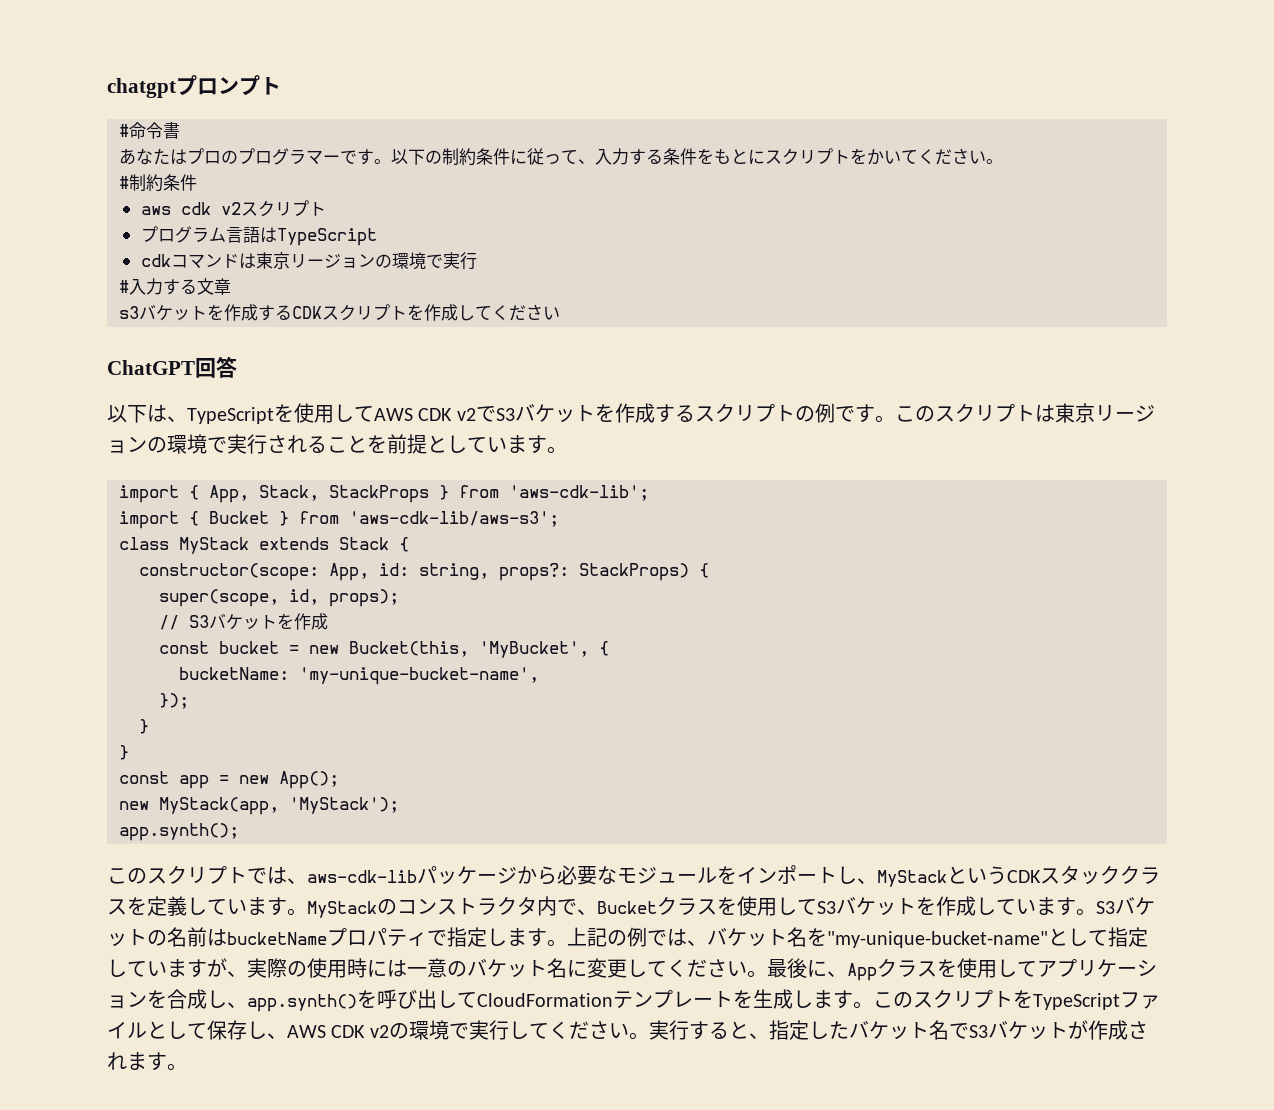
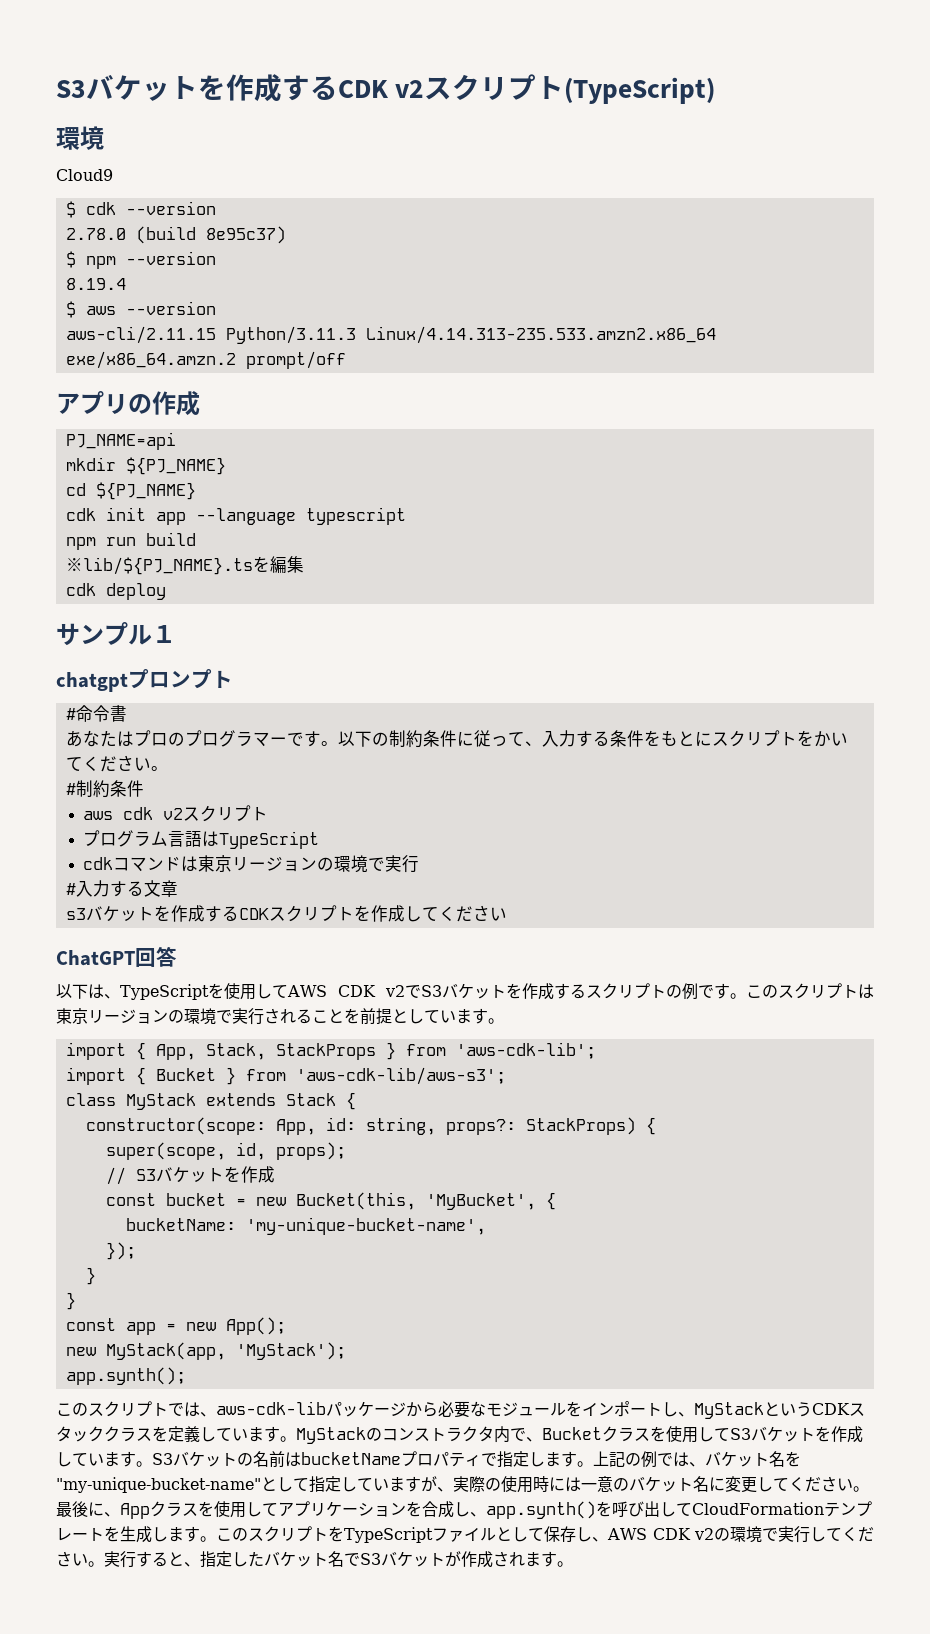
+ S3バケットを作成するCDK v2スクリプト(TypeScript)
+ 環境
+ Cloud9
+ $ cdk --version
+ 2.78.0 (build 8e95c37)
+ $ npm --version
+ 8.19.4
+ $ aws --version
+ aws-cli/2.11.15 Python/3.11.3 Linux/4.14.313-235.533.amzn2.x86_64 exe/x86_64.amzn.2 prompt/off
+ アプリの作成
+ PJ_NAME=api
+ mkdir ${PJ_NAME}
+ cd ${PJ_NAME}
+ cdk init app --language typescript
+ npm run build
+ ※lib/${PJ_NAME}.tsを編集
+ cdk deploy
+ サンプル１

